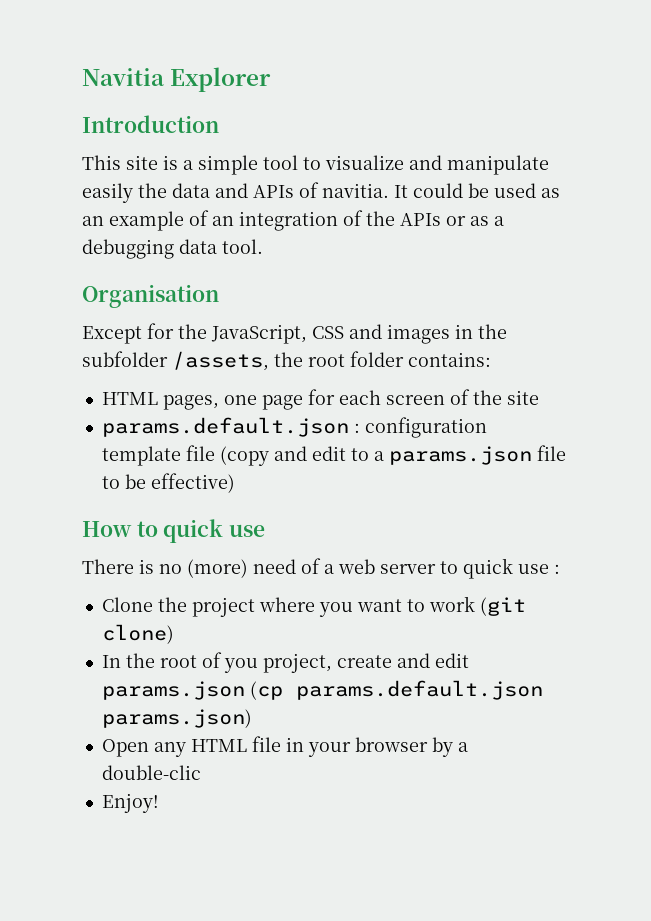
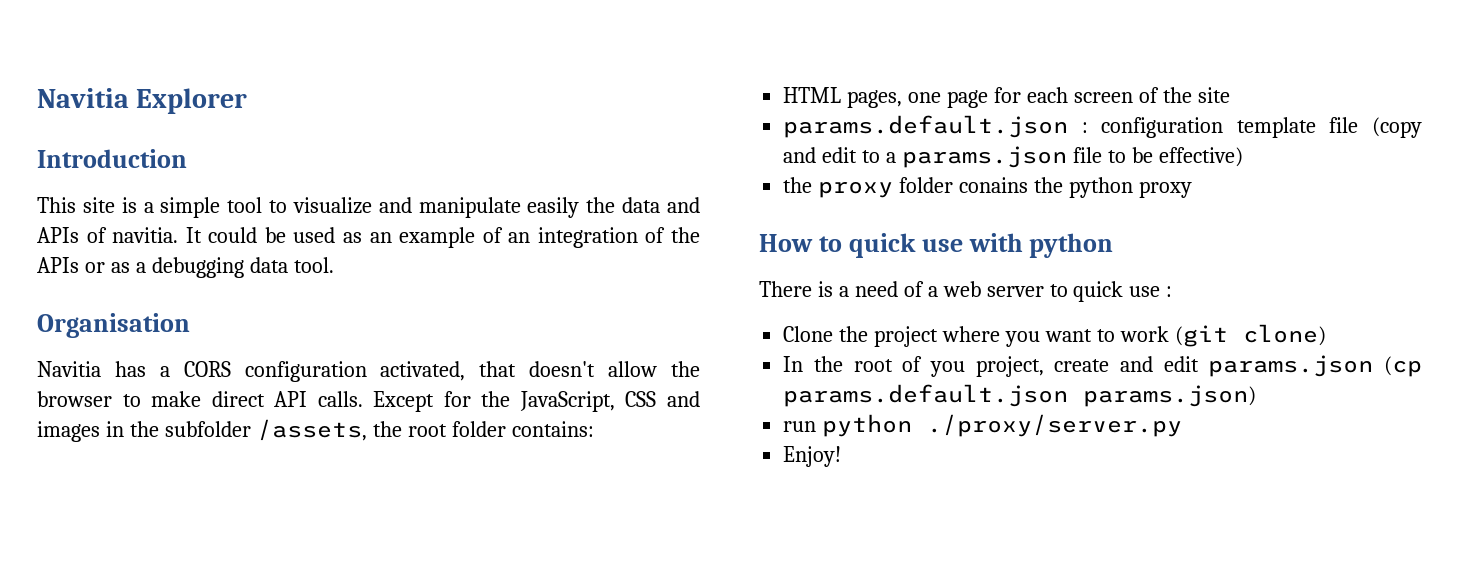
+ Navitia has a CORS configuration activated, that doesn't allow the browser to make direct API calls.
+ the proxy folder conains the python proxy
- How to quick use
+ How to quick use with python
- There is no (more) need of a web server to quick use :
+ There is a need of a web server to quick use :
- Open any HTML file in your browser by a double-clic
+ run python ./proxy/server.py

